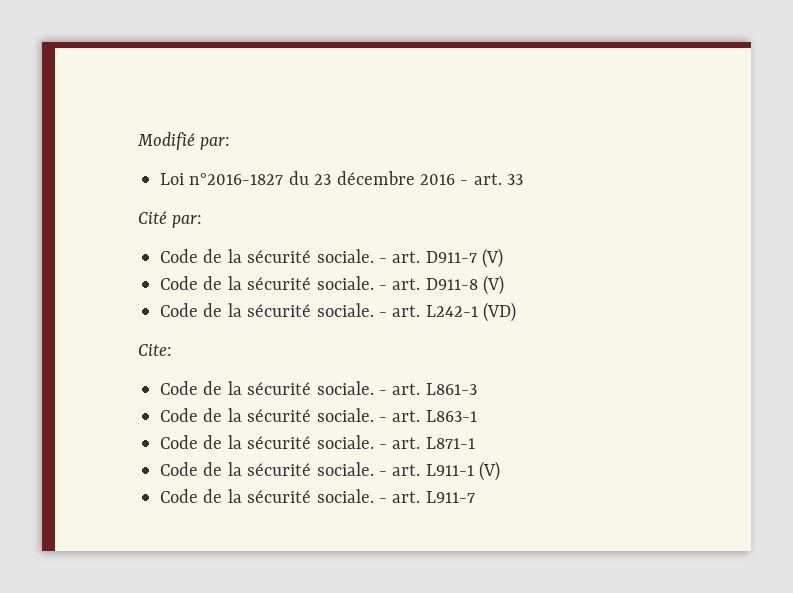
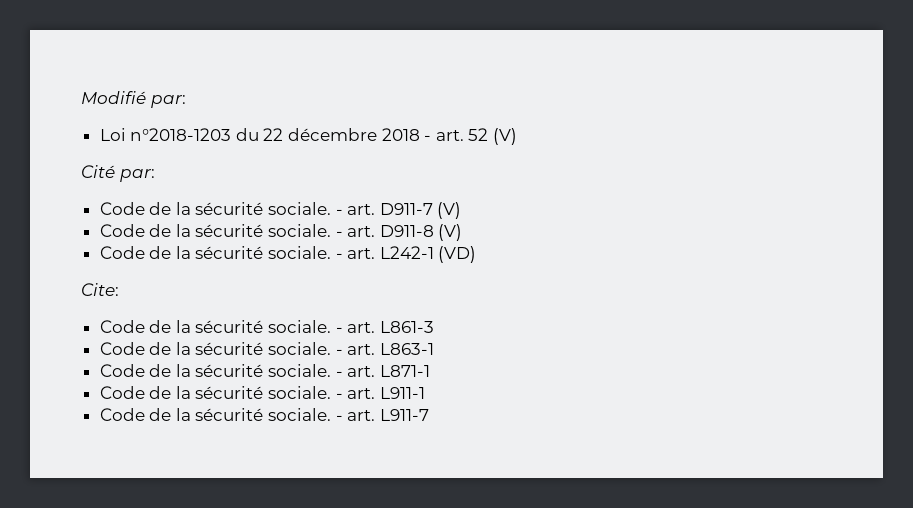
- Loi n°2016-1827 du 23 décembre 2016 - art. 33
+ Loi n°2018-1203 du 22 décembre 2018 - art. 52 (V)
- - art. L911-1 (V)
+ - art. L911-1

